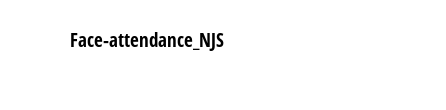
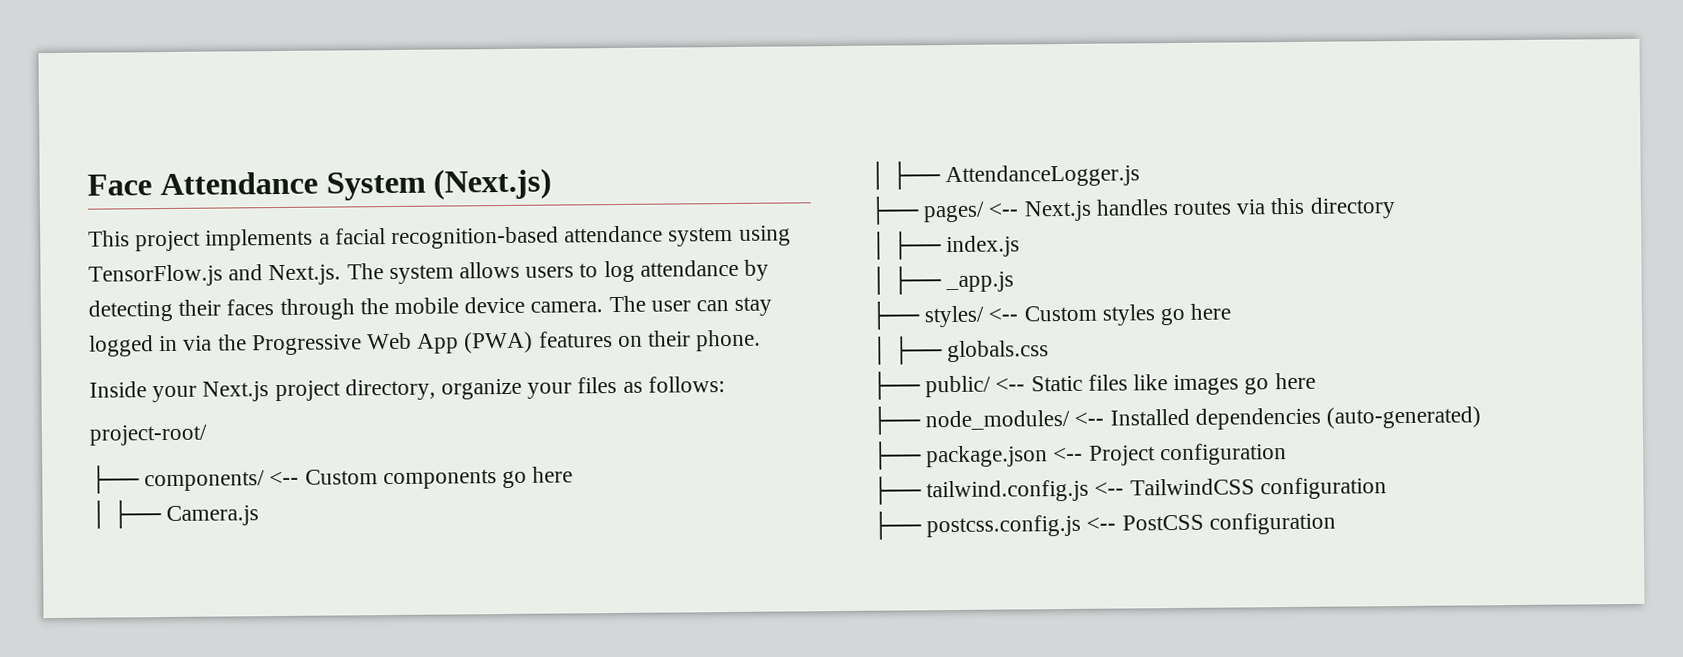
- Face-attendance_NJS
+ Face Attendance System (Next.js)
+ This project implements a facial recognition-based attendance system using TensorFlow.js and Next.js. The system allows users to log attendance by detecting their faces through the mobile device camera. The user can stay logged in via the Progressive Web App (PWA) features on their phone.
+ Inside your Next.js project directory, organize your files as follows:
+ project-root/
+ ├── components/ <-- Custom components go here
+ │ ├── Camera.js
+ │ ├── AttendanceLogger.js
+ ├── pages/ <-- Next.js handles routes via this directory
+ │ ├── index.js
+ │ ├── _app.js
+ ├── styles/ <-- Custom styles go here
+ │ ├── globals.css
+ ├── public/ <-- Static files like images go here
+ ├── node_modules/ <-- Installed dependencies (auto-generated)
+ ├── package.json <-- Project configuration
+ ├── tailwind.config.js <-- TailwindCSS configuration
+ ├── postcss.config.js <-- PostCSS configuration

